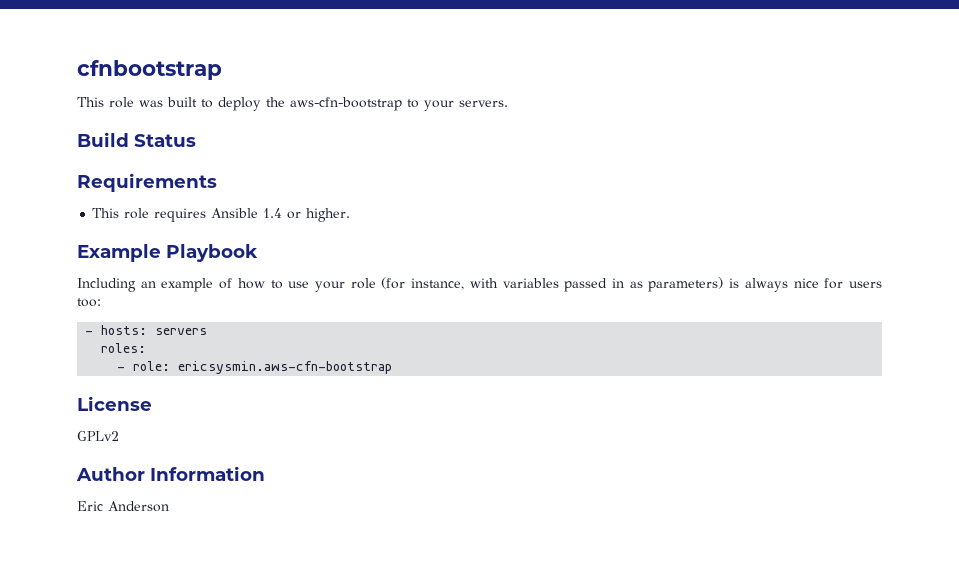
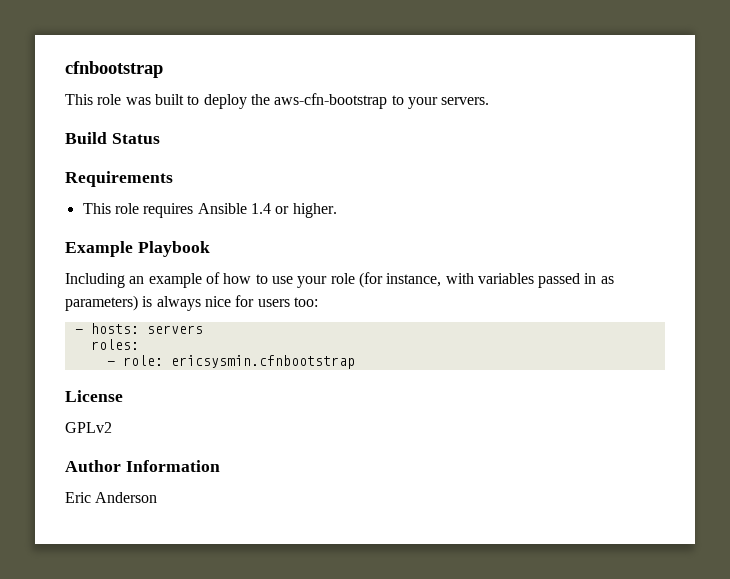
- - role: ericsysmin.aws-cfn-bootstrap
+ - role: ericsysmin.cfnbootstrap

